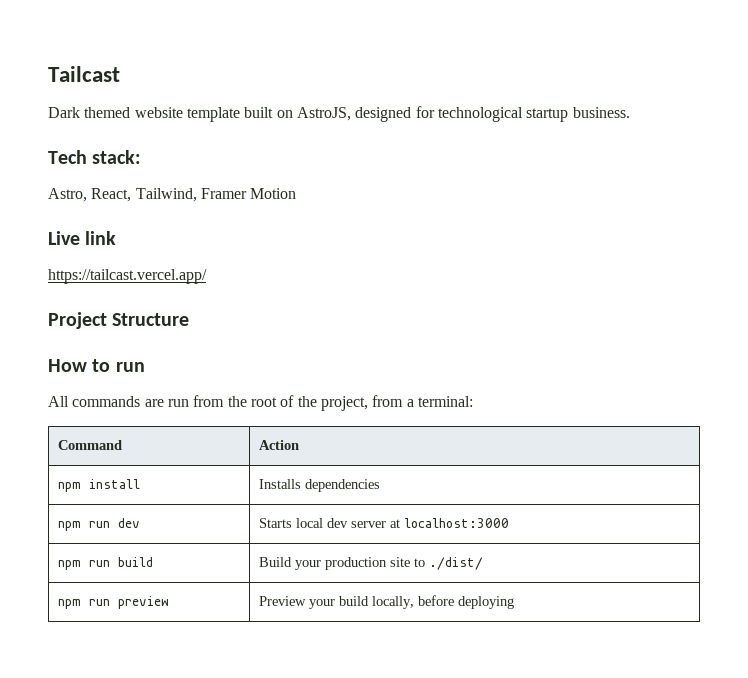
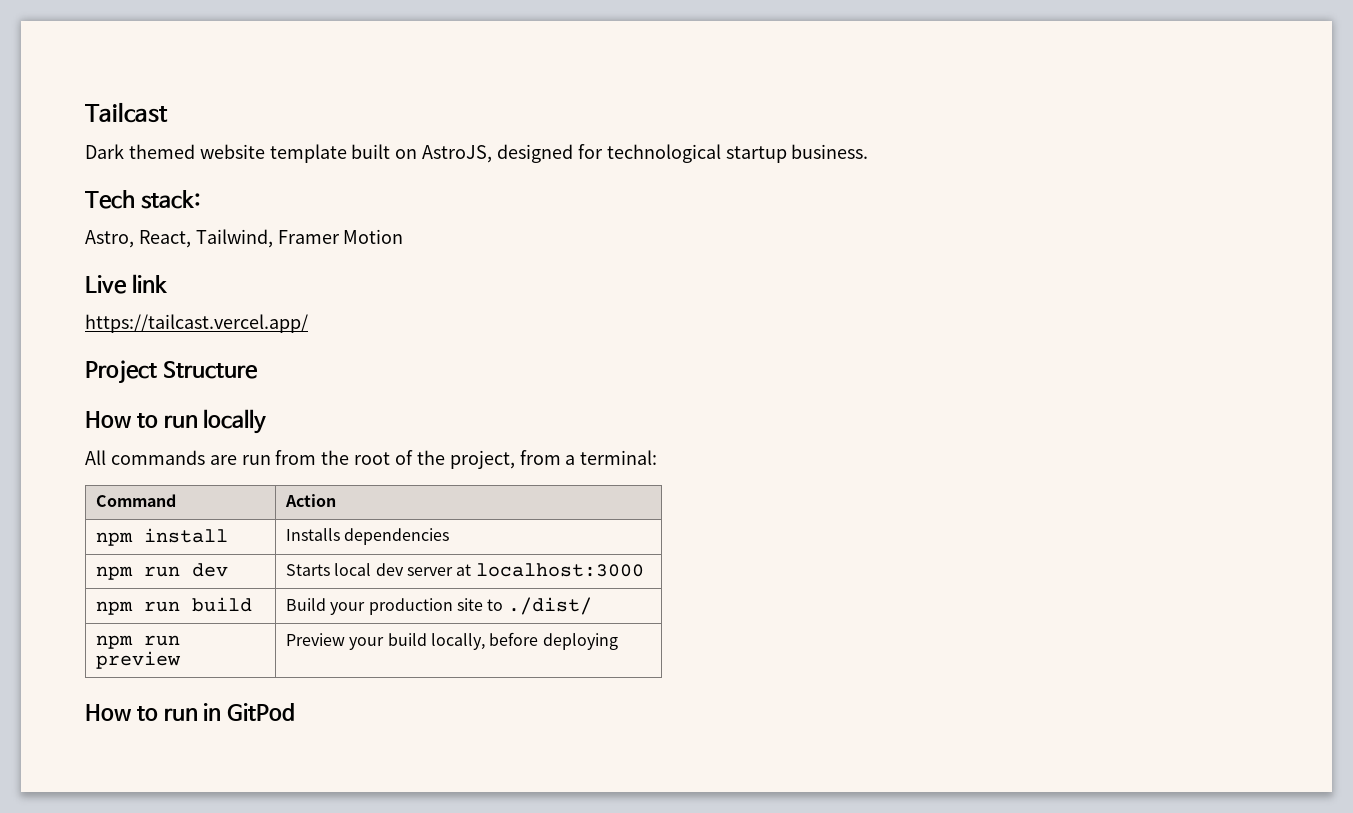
- How to run
+ How to run locally
+ How to run in GitPod

